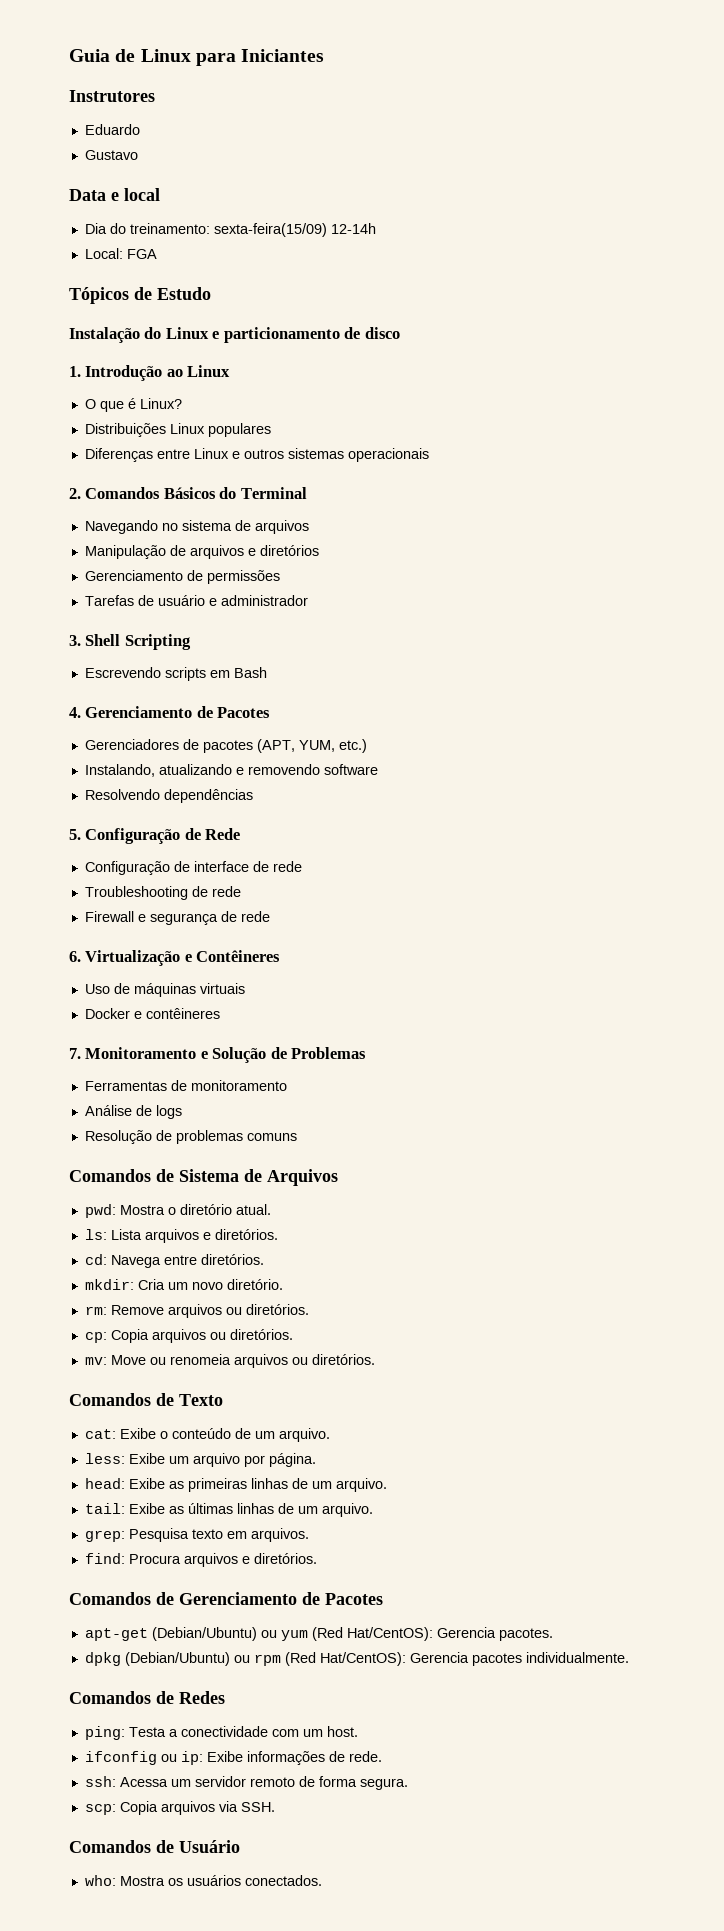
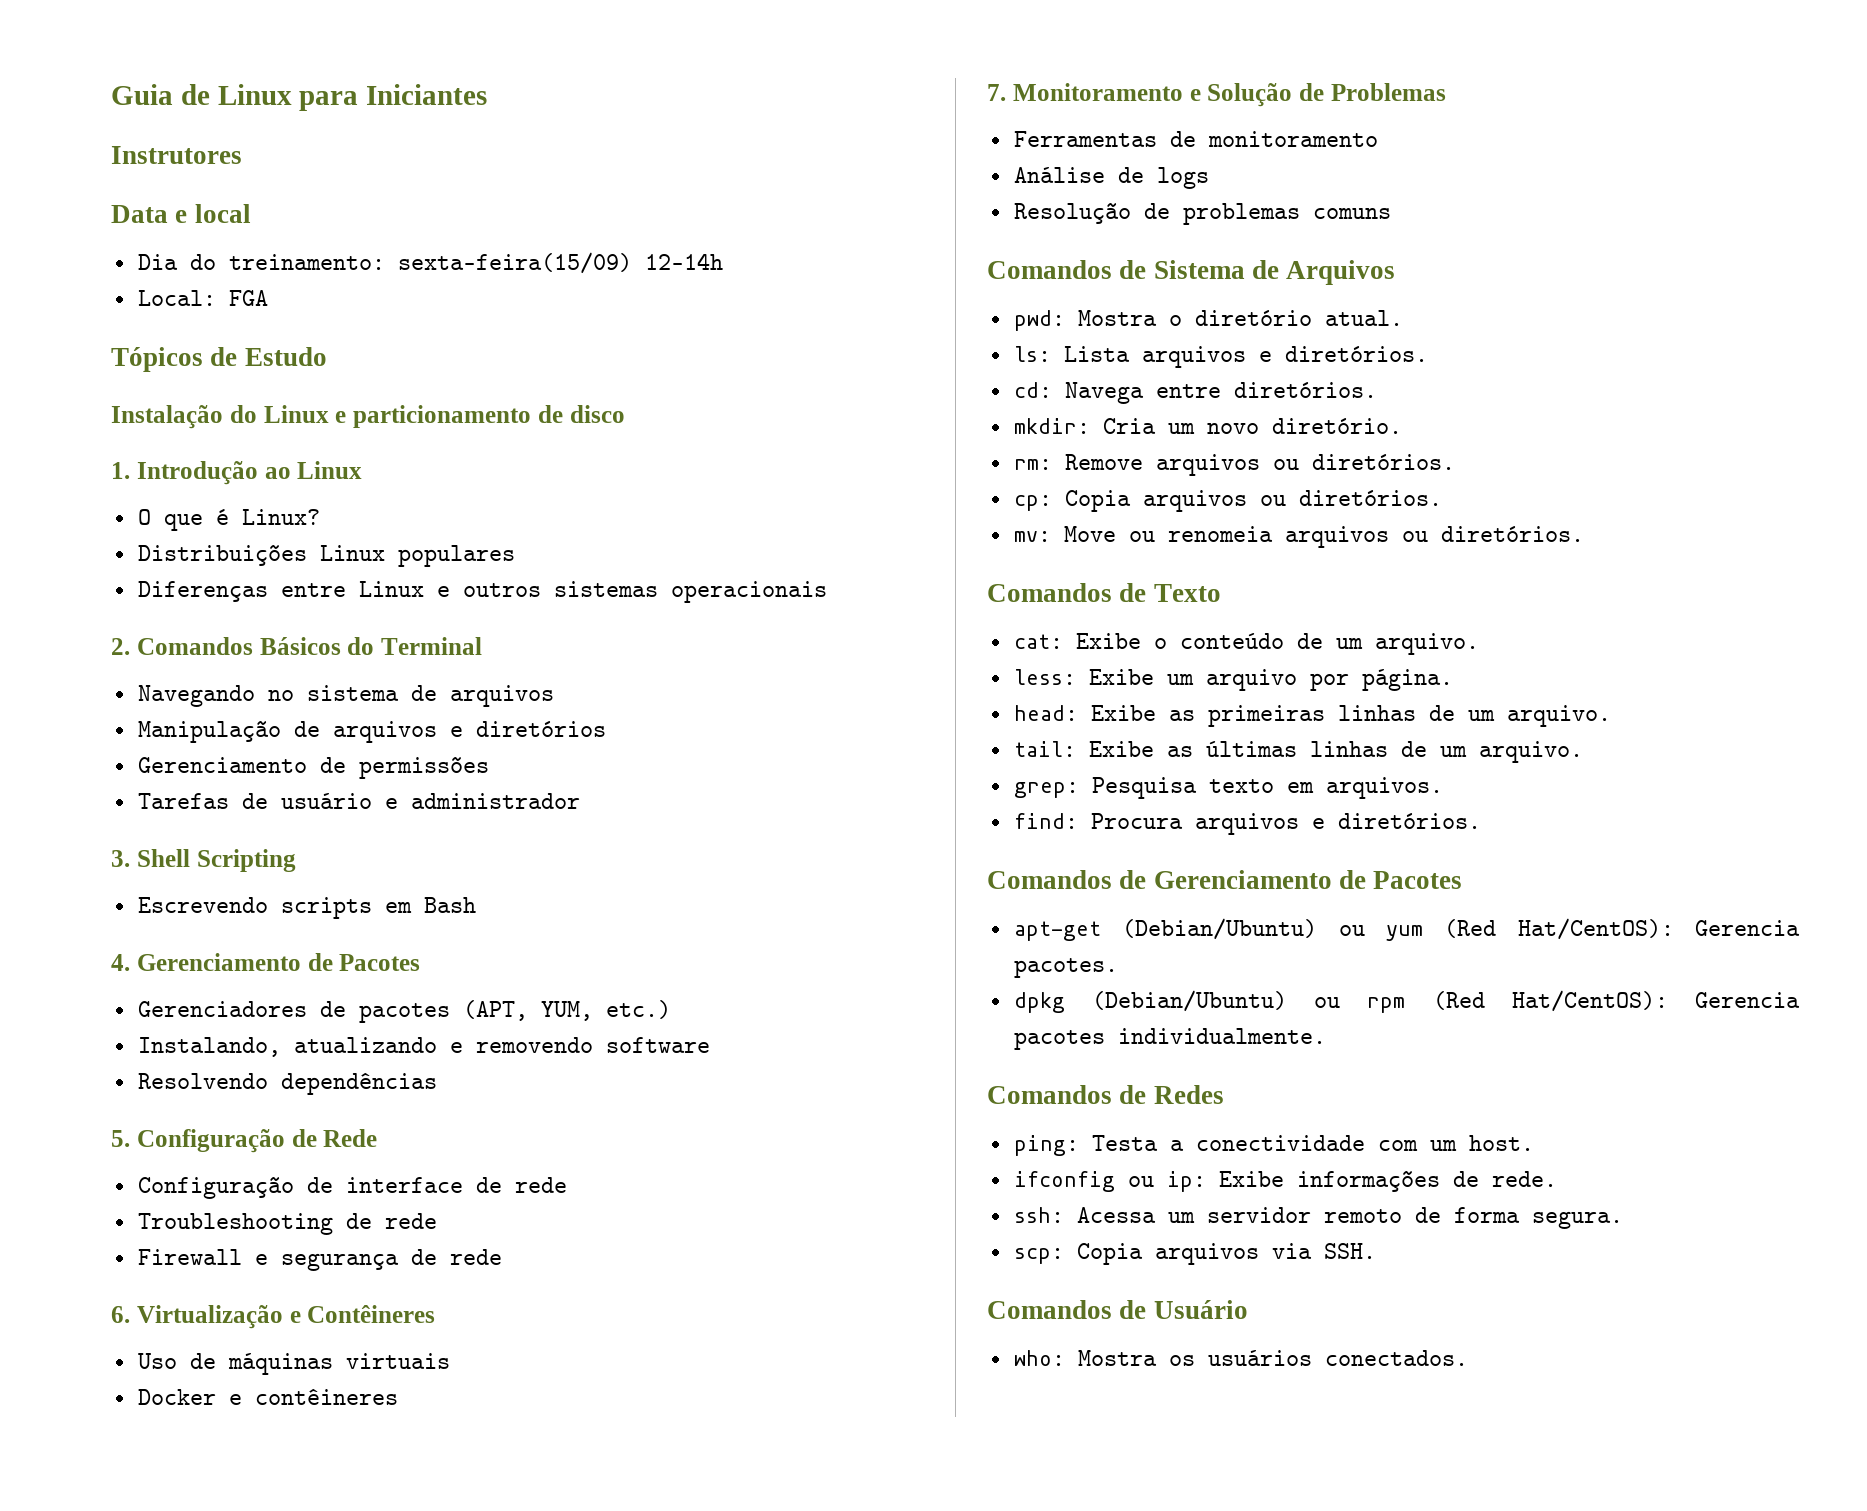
- Eduardo
- Gustavo

